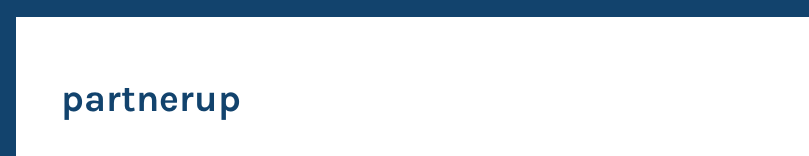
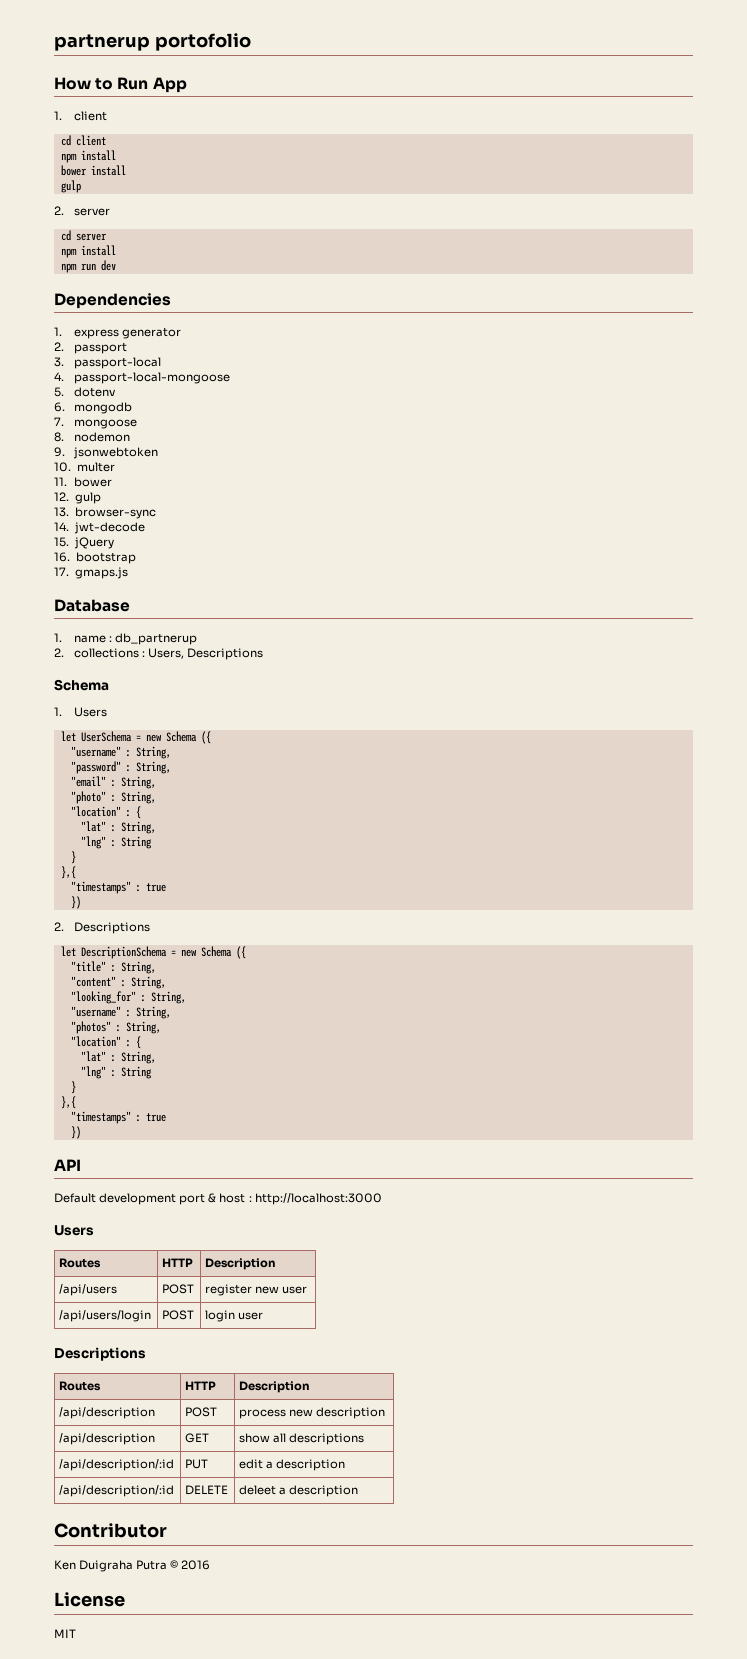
- partnerup
+ partnerup portofolio
+ How to Run App
+ 1. client
+ cd client
+ npm install
+ bower install
+ gulp
+ 2. server
+ cd server
+ npm install
+ npm run dev
+ Dependencies
+ 1. express generator
+ 2. passport
+ 3. passport-local
+ 4. passport-local-mongoose
+ 5. dotenv
+ 6. mongodb
+ 7. mongoose
+ 8. nodemon
+ 9. jsonwebtoken
+ 10. multer
+ 11. bower
+ 12. gulp
+ 13. browser-sync
+ 14. jwt-decode
+ 15. jQuery
+ 16. bootstrap
+ 17. gmaps.js
+ Database
+ 1. name : db_partnerup
+ 2. collections : Users, Descriptions
+ Schema
+ 1. Users
+ let UserSchema = new Schema ({
+ "username" : String,
+ "password" : String,
+ "email" : String,
+ "photo" : String,
+ "location" : {
+ "lat" : String,
+ "lng" : String
+ }
+ },{
+ "timestamps" : true
+ })
+ 2. Descriptions
+ let DescriptionSchema = new Schema ({
+ "title" : String,
+ "content" : String,
+ "looking_for" : String,
+ "username" : String,
+ "photos" : String,
+ "location" : {
+ "lat" : String,
+ "lng" : String
+ }
+ },{
+ "timestamps" : true
+ })
+ API
+ Default development port & host : http://localhost:3000
+ Users
+ Routes | HTTP | Description
+ /api/users | POST | register new user
+ /api/users/login | POST | login user
+ Descriptions
+ Routes | HTTP | Description
+ /api/description | POST | process new description
+ /api/description | GET | show all descriptions
+ /api/description/:id | PUT | edit a description
+ /api/description/:id | DELETE | deleet a description
+ Contributor
+ Ken Duigraha Putra © 2016
+ License
+ MIT

